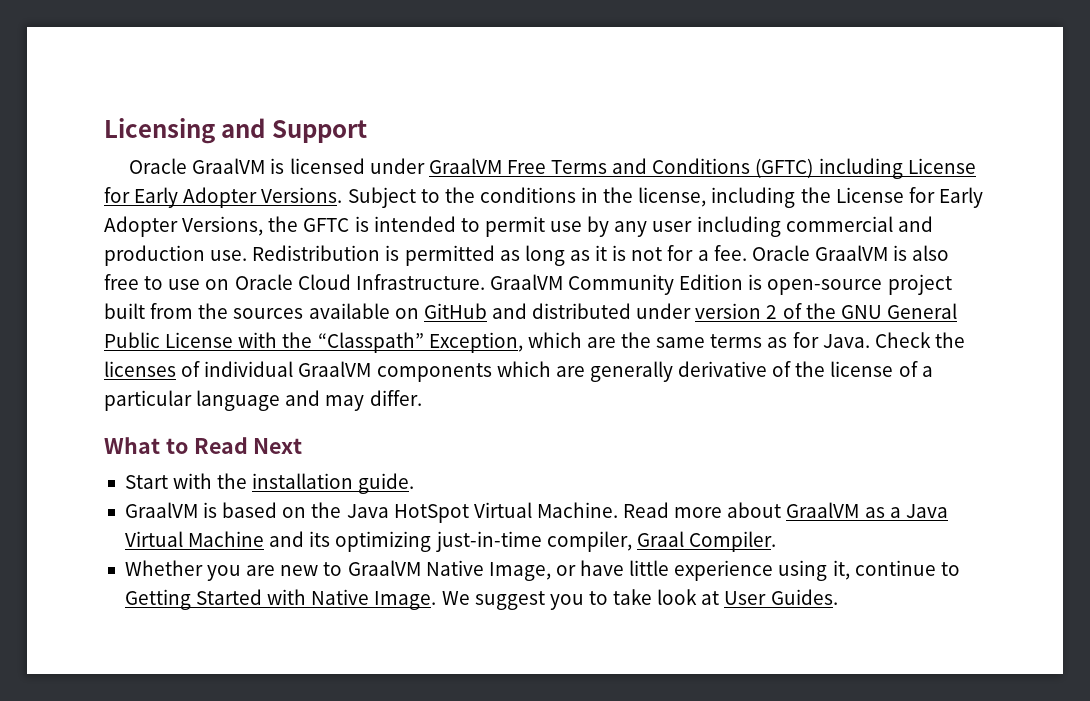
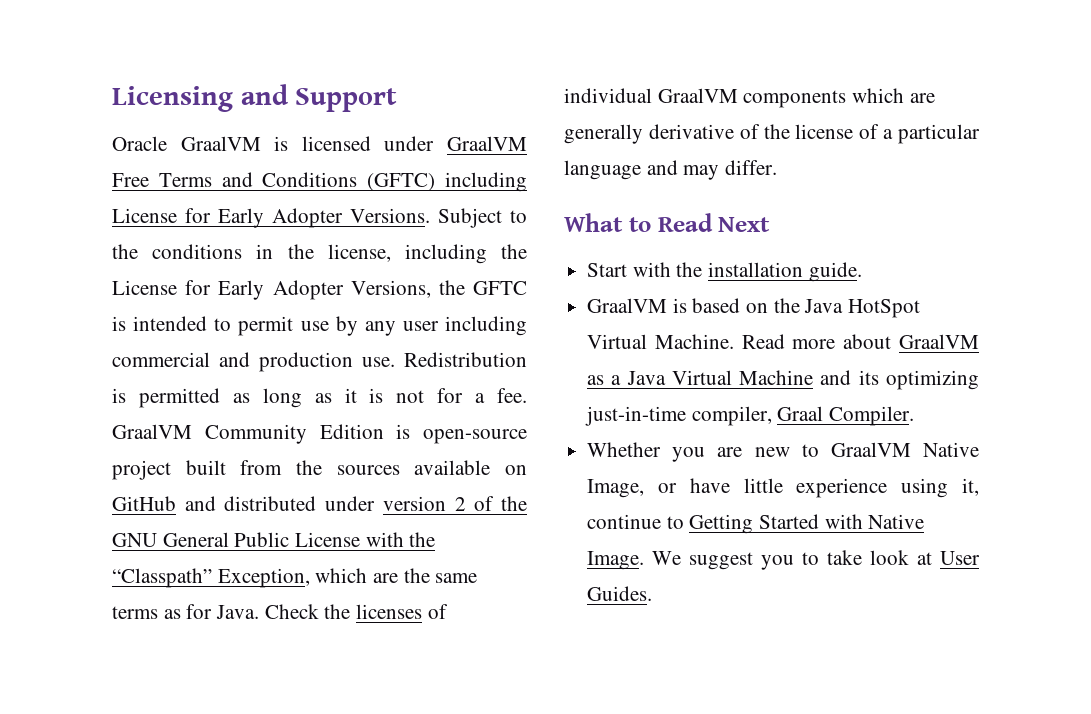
- Oracle GraalVM is also free to use on Oracle Cloud Infrastructure.

